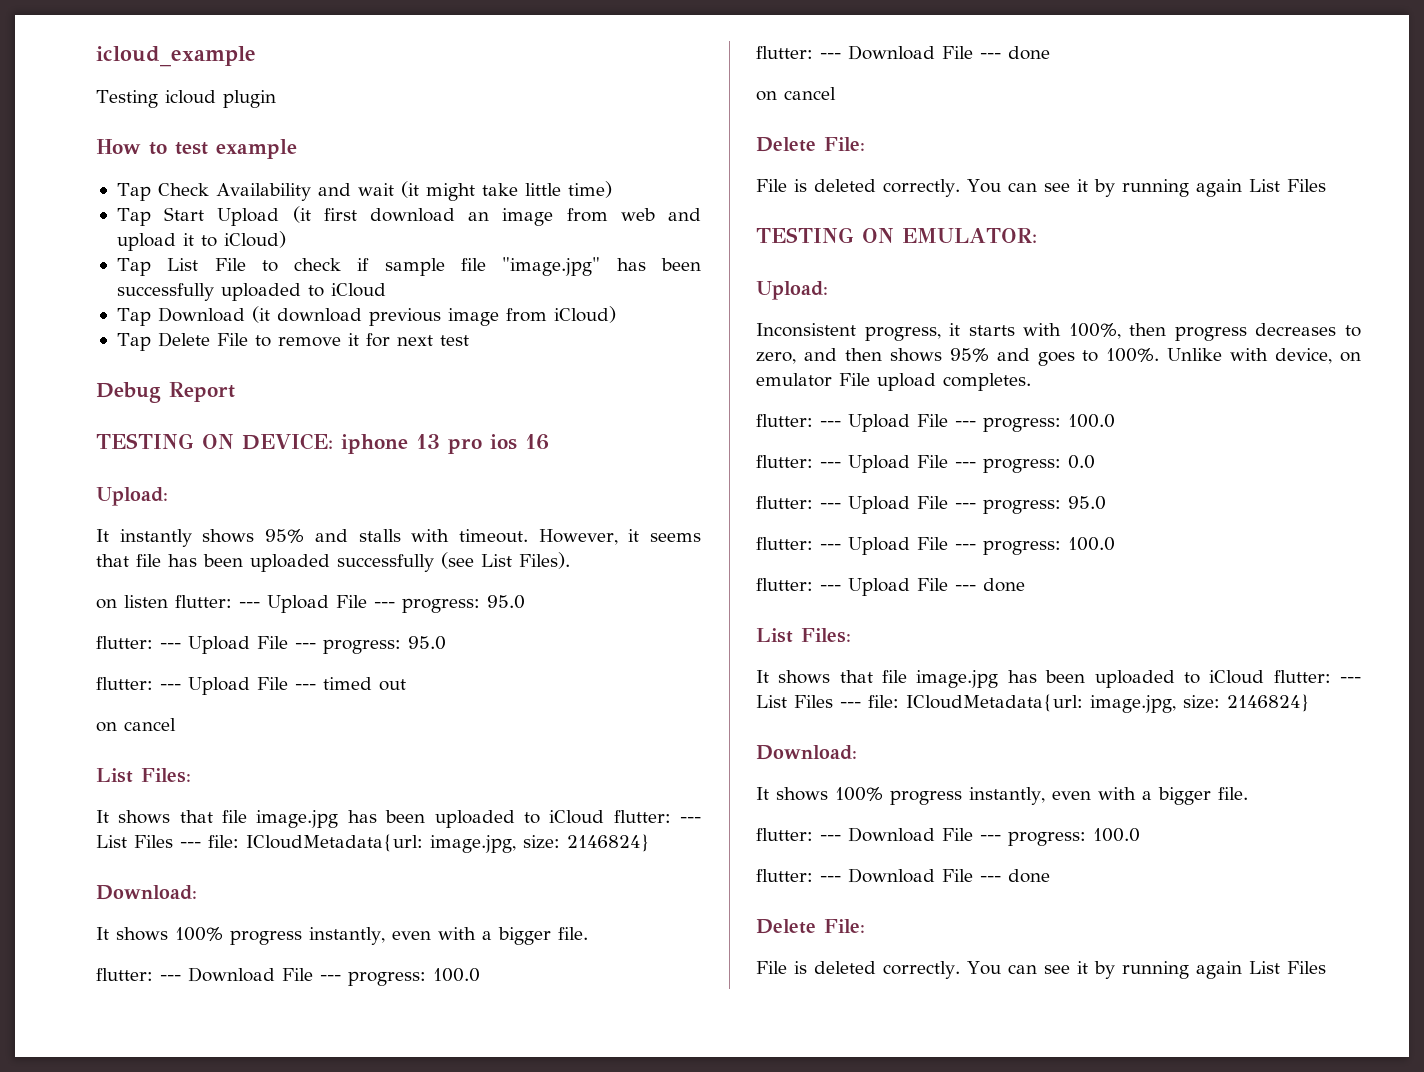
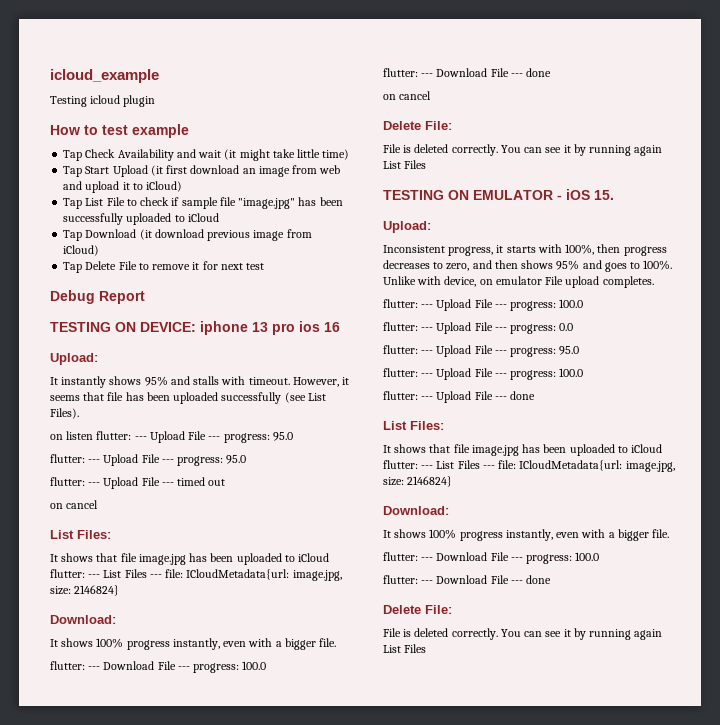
- TESTING ON EMULATOR:
+ TESTING ON EMULATOR - iOS 15.

